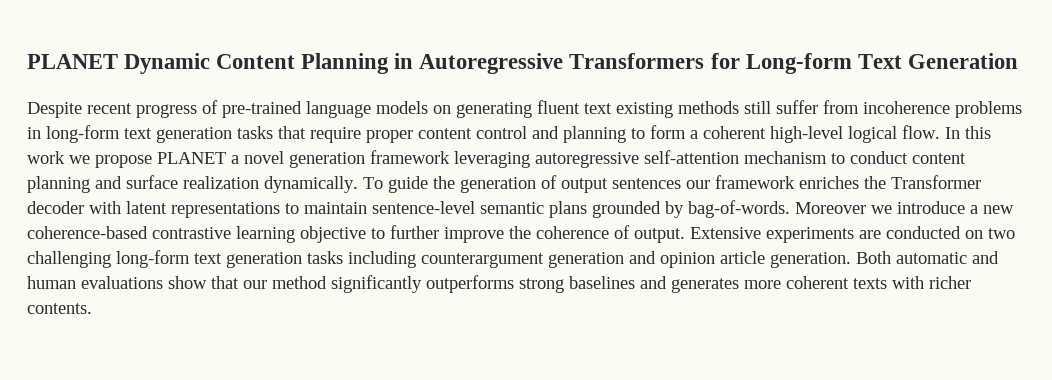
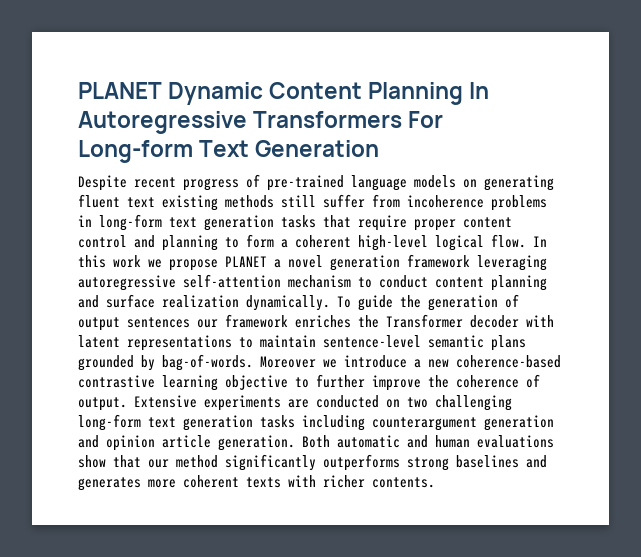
- PLANET Dynamic Content Planning in Autoregressive Transformers for Long-form Text Generation
+ PLANET Dynamic Content Planning In Autoregressive Transformers For Long-form Text Generation

